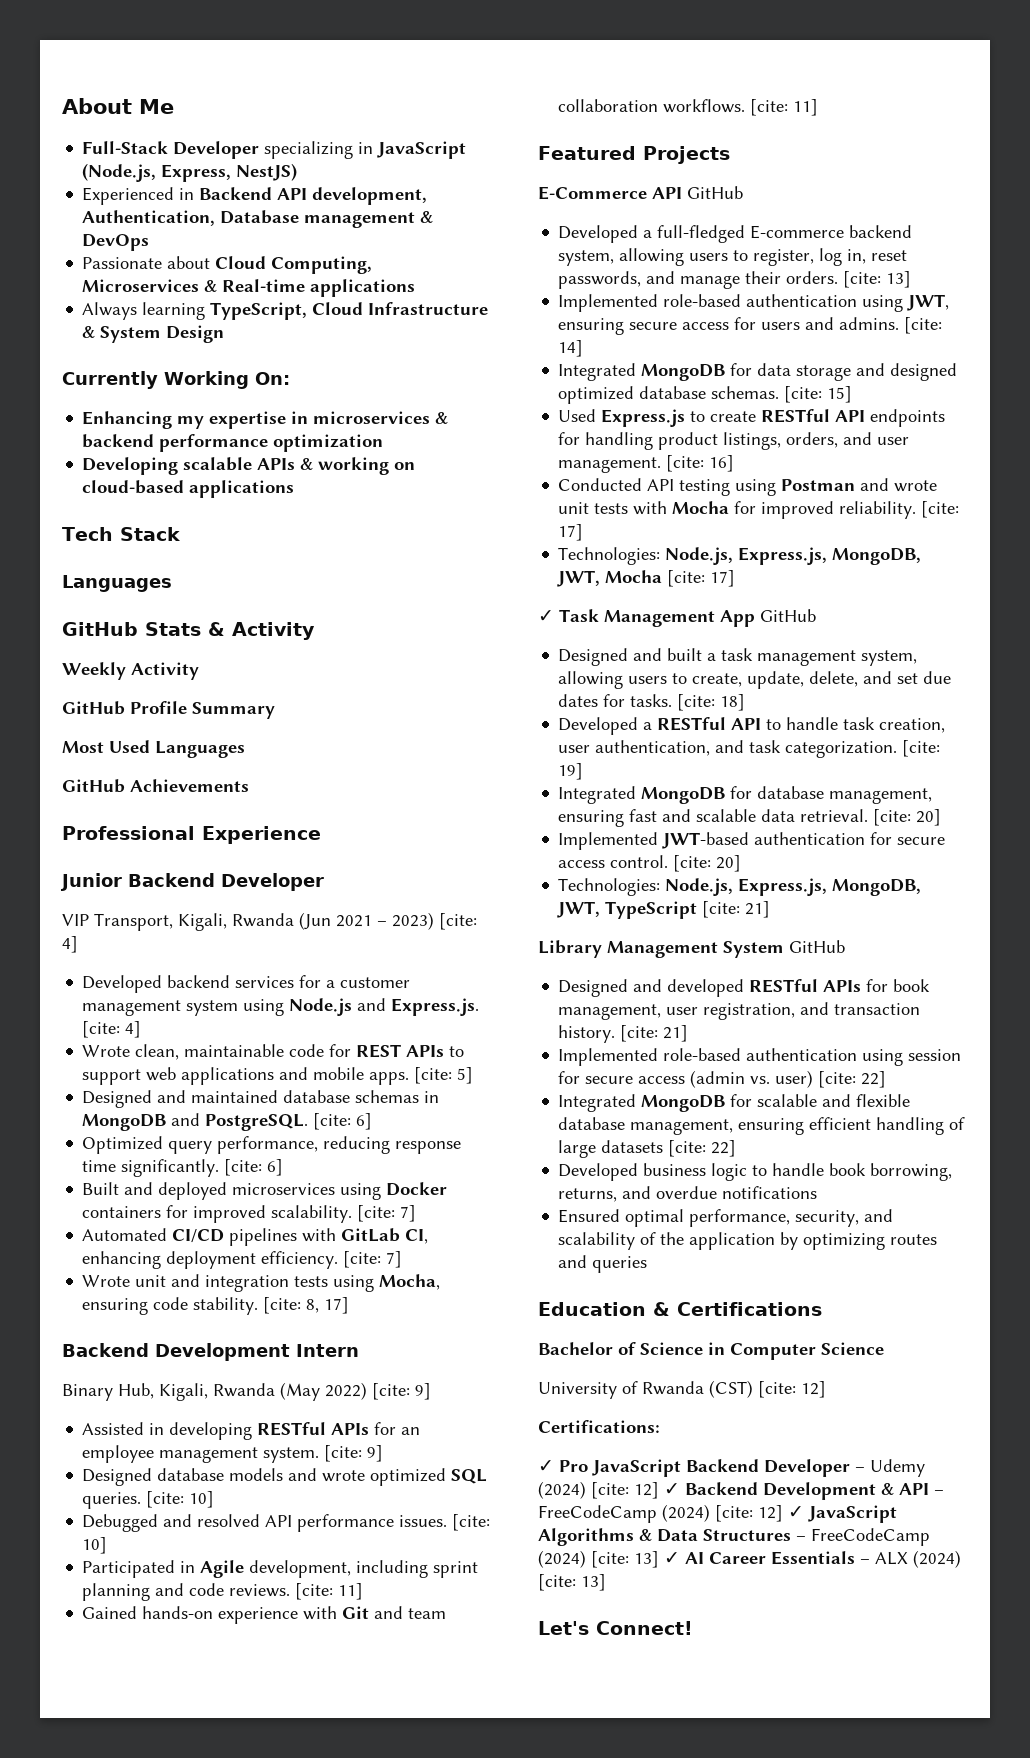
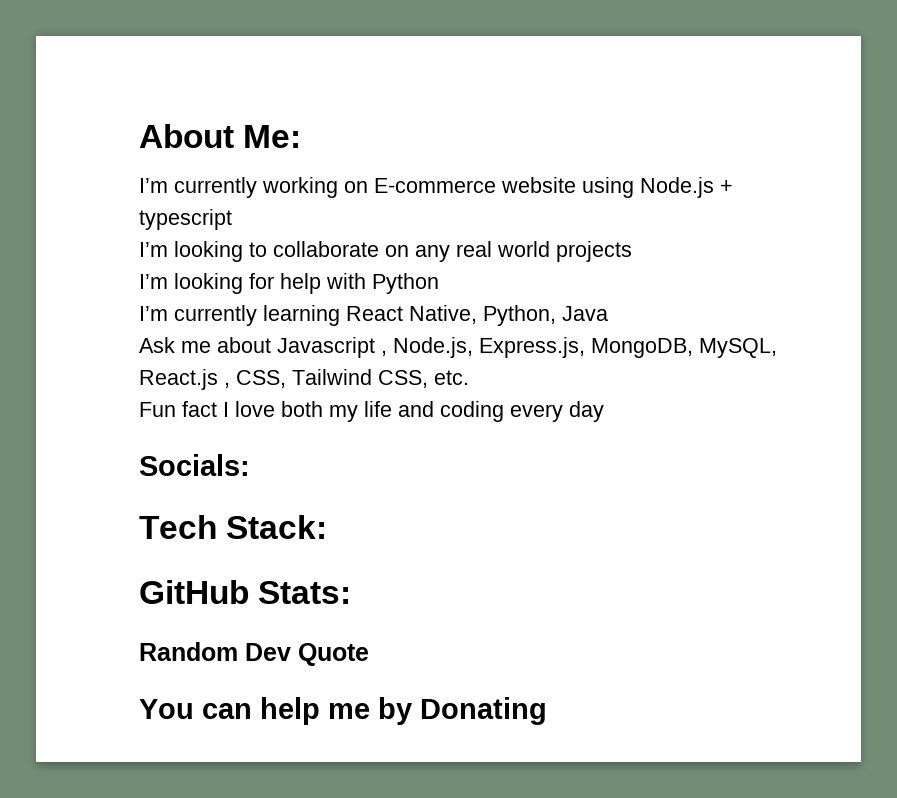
- About Me
- Full-Stack Developer specializing in JavaScript (Node.js, Express, NestJS)
- Experienced in Backend API development, Authentication, Database management & DevOps
- Passionate about Cloud Computing, Microservices & Real-time applications
- Always learning TypeScript, Cloud Infrastructure & System Design
- Currently Working On:
- Enhancing my expertise in microservices & backend performance optimization
- Developing scalable APIs & working on cloud-based applications
- Tech Stack
- Languages
- GitHub Stats & Activity
- Weekly Activity
- GitHub Profile Summary
- Most Used Languages
- GitHub Achievements
- Professional Experience
- Junior Backend Developer
- VIP Transport, Kigali, Rwanda (Jun 2021 – 2023) [cite: 4]
- Developed backend services for a customer management system using Node.js and Express.js. [cite: 4]
- Wrote clean, maintainable code for REST APIs to support web applications and mobile apps. [cite: 5]
- Designed and maintained database schemas in MongoDB and PostgreSQL. [cite: 6]
- Optimized query performance, reducing response time significantly. [cite: 6]
- Built and deployed microservices using Docker containers for improved scalability. [cite: 7]
- Automated CI/CD pipelines with GitLab CI, enhancing deployment efficiency. [cite: 7]
- Wrote unit and integration tests using Mocha, ensuring code stability. [cite: 8, 17]
- Backend Development Intern
- Binary Hub, Kigali, Rwanda (May 2022) [cite: 9]
- Assisted in developing RESTful APIs for an employee management system. [cite: 9]
- Designed database models and wrote optimized SQL queries. [cite: 10]
- Debugged and resolved API performance issues. [cite: 10]
- Participated in Agile development, including sprint planning and code reviews. [cite: 11]
- Gained hands-on experience with Git and team collaboration workflows. [cite: 11]
- Featured Projects
- E-Commerce API GitHub
- Developed a full-fledged E-commerce backend system, allowing users to register, log in, reset passwords, and manage their orders. [cite: 13]
- Implemented role-based authentication using JWT, ensuring secure access for users and admins. [cite: 14]
- Integrated MongoDB for data storage and designed optimized database schemas. [cite: 15]
- Used Express.js to create RESTful API endpoints for handling product listings, orders, and user management. [cite: 16]
- Conducted API testing using Postman and wrote unit tests with Mocha for improved reliability. [cite: 17]
- Technologies: Node.js, Express.js, MongoDB, JWT, Mocha [cite: 17]
- ✓ Task Management App GitHub
- Designed and built a task management system, allowing users to create, update, delete, and set due dates for tasks. [cite: 18]
- Developed a RESTful API to handle task creation, user authentication, and task categorization. [cite: 19]
- Integrated MongoDB for database management, ensuring fast and scalable data retrieval. [cite: 20]
- Implemented JWT-based authentication for secure access control. [cite: 20]
- Technologies: Node.js, Express.js, MongoDB, JWT, TypeScript [cite: 21]
- Library Management System GitHub
- Designed and developed RESTful APIs for book management, user registration, and transaction history. [cite: 21]
- Implemented role-based authentication using session for secure access (admin vs. user) [cite: 22]
- Integrated MongoDB for scalable and flexible database management, ensuring efficient handling of large datasets [cite: 22]
- Developed business logic to handle book borrowing, returns, and overdue notifications
- Ensured optimal performance, security, and scalability of the application by optimizing routes and queries
- Education & Certifications
- Bachelor of Science in Computer Science
- University of Rwanda (CST) [cite: 12]
- Certifications:
- ✓ Pro JavaScript Backend Developer – Udemy (2024) [cite: 12] ✓ Backend Development & API – FreeCodeCamp (2024) [cite: 12] ✓ JavaScript Algorithms & Data Structures – FreeCodeCamp (2024) [cite: 13] ✓ AI Career Essentials – ALX (2024) [cite: 13]
- Let's Connect!
+ About Me:
+ I’m currently working on E-commerce website using Node.js + typescript
+ I’m looking to collaborate on any real world projects
+ I’m looking for help with Python
+ I’m currently learning React Native, Python, Java
+ Ask me about Javascript , Node.js, Express.js, MongoDB, MySQL, React.js , CSS, Tailwind CSS, etc.
+ Fun fact I love both my life and coding every day
+ Socials:
+ Tech Stack:
+ GitHub Stats:
+ Random Dev Quote
+ You can help me by Donating

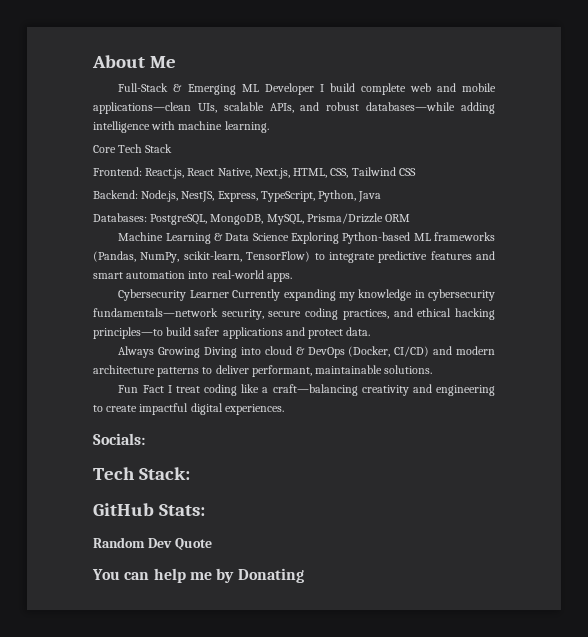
- About Me:
- I’m currently working on E-commerce website using Node.js + typescript
- I’m looking to collaborate on any real world projects
- I’m looking for help with Python
- I’m currently learning React Native, Python, Java
- Ask me about Javascript , Node.js, Express.js, MongoDB, MySQL, React.js , CSS, Tailwind CSS, etc.
- Fun fact I love both my life and coding every day
+ About Me
+ Full-Stack & Emerging ML Developer I build complete web and mobile applications—clean UIs, scalable APIs, and robust databases—while adding intelligence with machine learning.
+ Core Tech Stack
+ Frontend: React.js, React Native, Next.js, HTML, CSS, Tailwind CSS
+ Backend: Node.js, NestJS, Express, TypeScript, Python, Java
+ Databases: PostgreSQL, MongoDB, MySQL, Prisma/Drizzle ORM
+ Machine Learning & Data Science Exploring Python-based ML frameworks (Pandas, NumPy, scikit-learn, TensorFlow) to integrate predictive features and smart automation into real-world apps.
+ Cybersecurity Learner Currently expanding my knowledge in cybersecurity fundamentals—network security, secure coding practices, and ethical hacking principles—to build safer applications and protect data.
+ Always Growing Diving into cloud & DevOps (Docker, CI/CD) and modern architecture patterns to deliver performant, maintainable solutions.
+ Fun Fact I treat coding like a craft—balancing creativity and engineering to create impactful digital experiences.

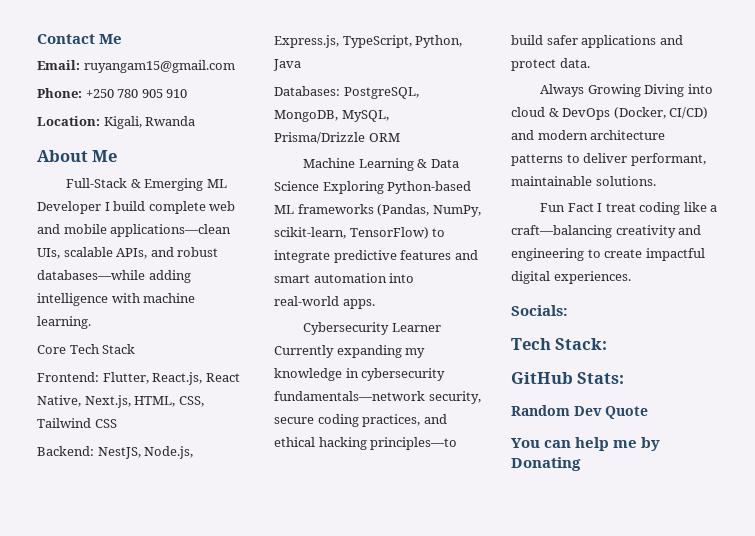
+ Contact Me
+ Email: ruyangam15@gmail.com
+ Phone: +250 780 905 910
+ Location: Kigali, Rwanda
- Frontend: React.js, React Native, Next.js, HTML, CSS, Tailwind CSS
+ Frontend: Flutter, React.js, React Native, Next.js, HTML, CSS, Tailwind CSS
- Backend: Node.js, NestJS, Express, TypeScript, Python, Java
+ Backend: NestJS, Node.js, Express.js, TypeScript, Python, Java

